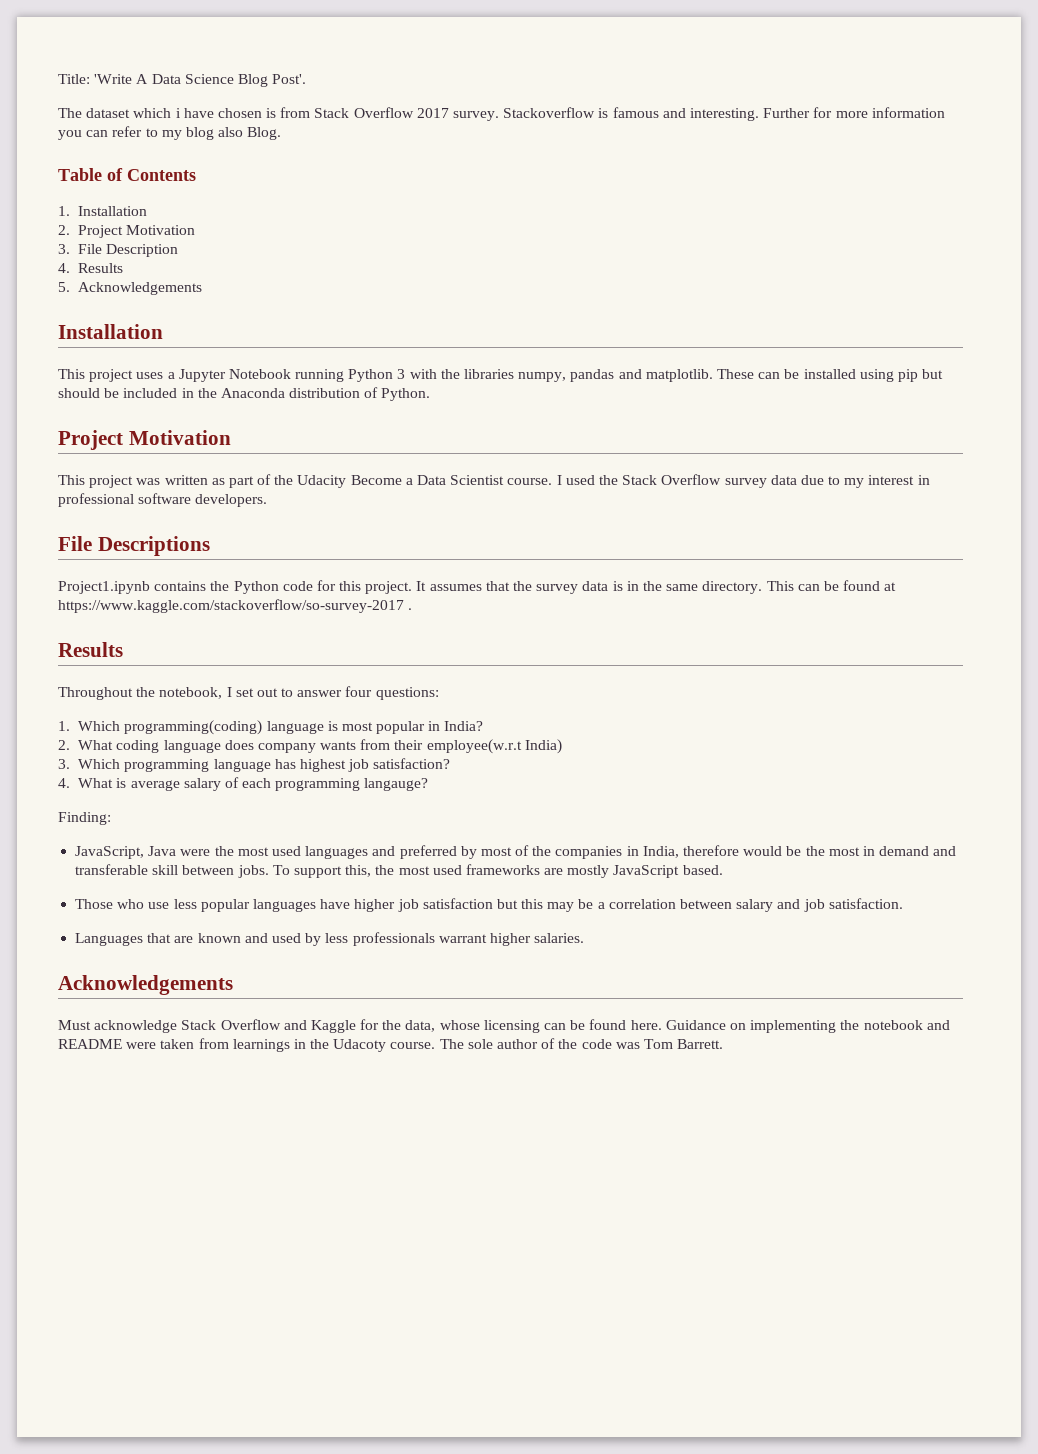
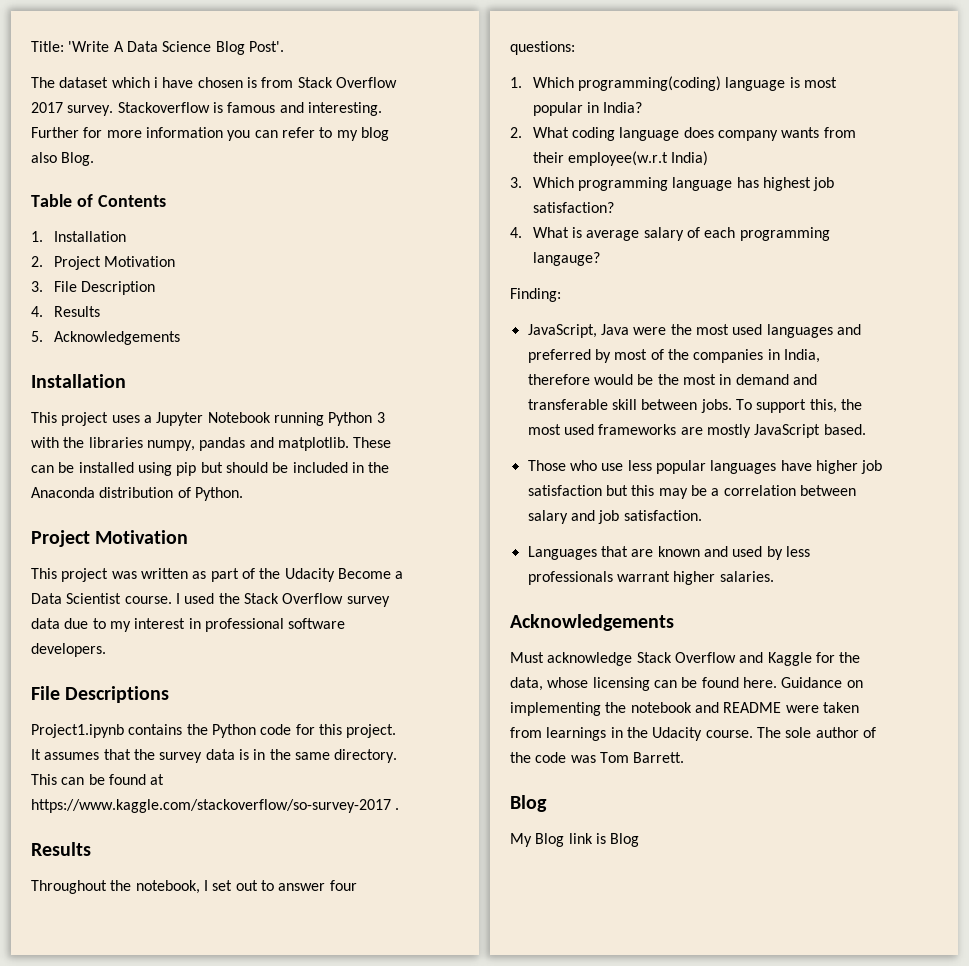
- Guidance on implementing the notebook and README were taken from learnings in the Udacoty course.
+ Guidance on implementing the notebook and README were taken from learnings in the Udacity course.
  The sole author of the code was Tom Barrett.
+ Blog
+ My Blog link is Blog

